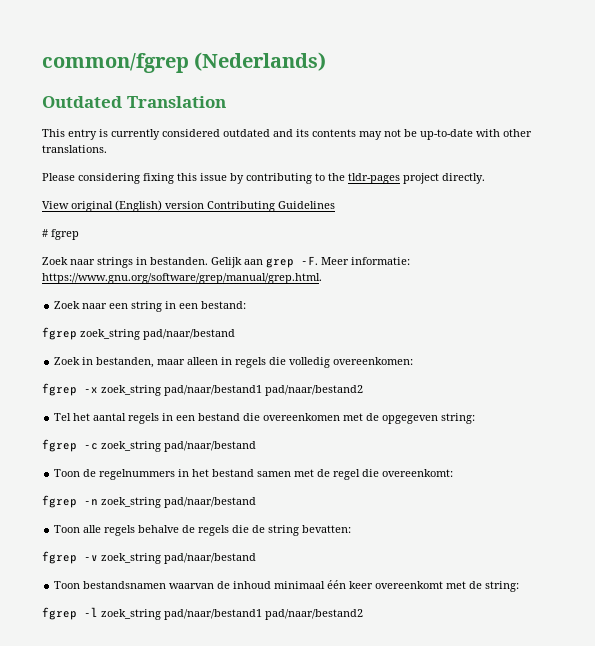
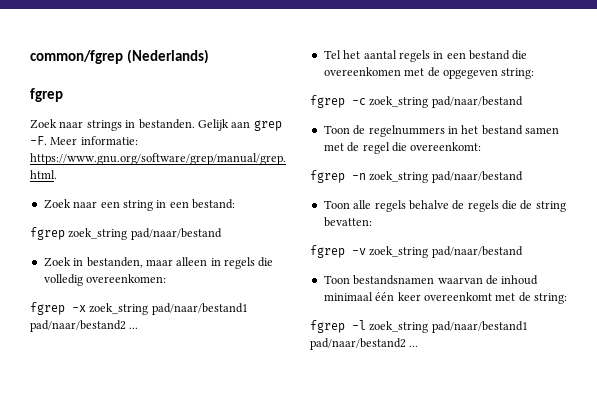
  common/fgrep (Nederlands)
- Outdated Translation
- This entry is currently considered outdated and its contents may not be up-to-date with other translations.
- Please considering fixing this issue by contributing to the tldr-pages project directly.
- View original (English) version Contributing Guidelines
- # fgrep
+ fgrep
- fgrep -x zoek_string pad/naar/bestand1 pad/naar/bestand2
+ fgrep -x zoek_string pad/naar/bestand1 pad/naar/bestand2 ...
- fgrep -l zoek_string pad/naar/bestand1 pad/naar/bestand2
+ fgrep -l zoek_string pad/naar/bestand1 pad/naar/bestand2 ...

